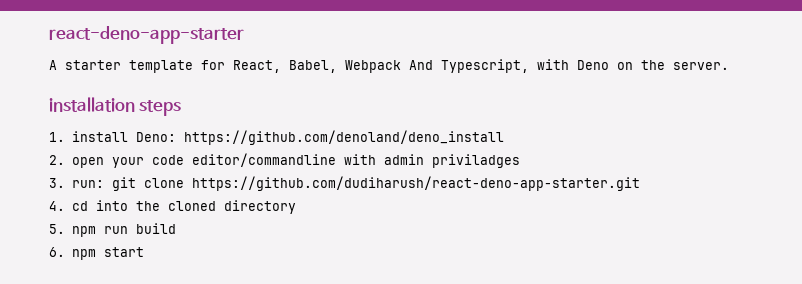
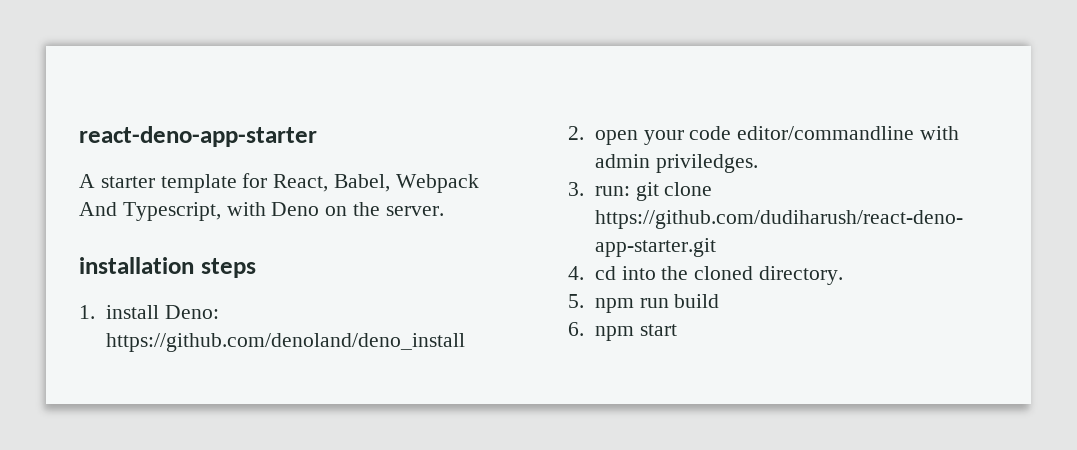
- 2. open your code editor/commandline with admin priviladges
+ 2. open your code editor/commandline with admin priviledges.
- 4. cd into the cloned directory
+ 4. cd into the cloned directory.

